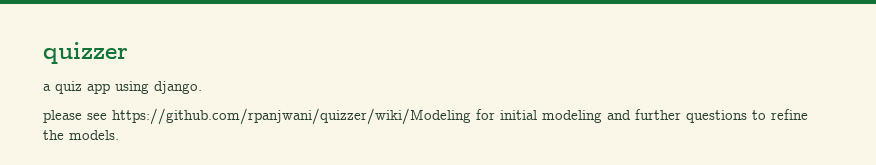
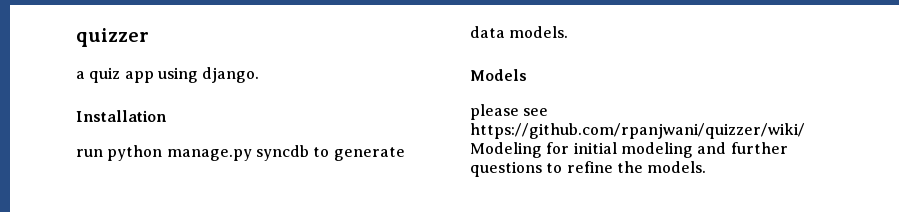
+ Installation
+ run python manage.py syncdb to generate data models.
+ Models

